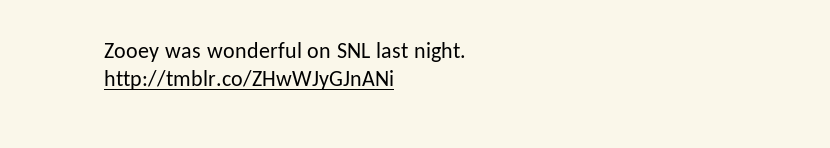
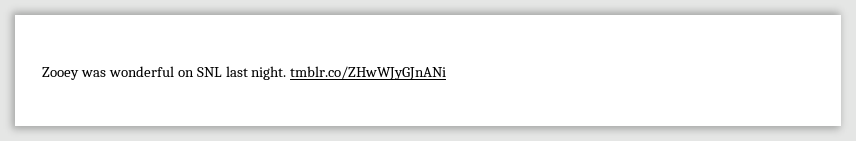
- Zooey was wonderful on SNL last night. http://tmblr.co/ZHwWJyGJnANi
+ Zooey was wonderful on SNL last night. tmblr.co/ZHwWJyGJnANi

